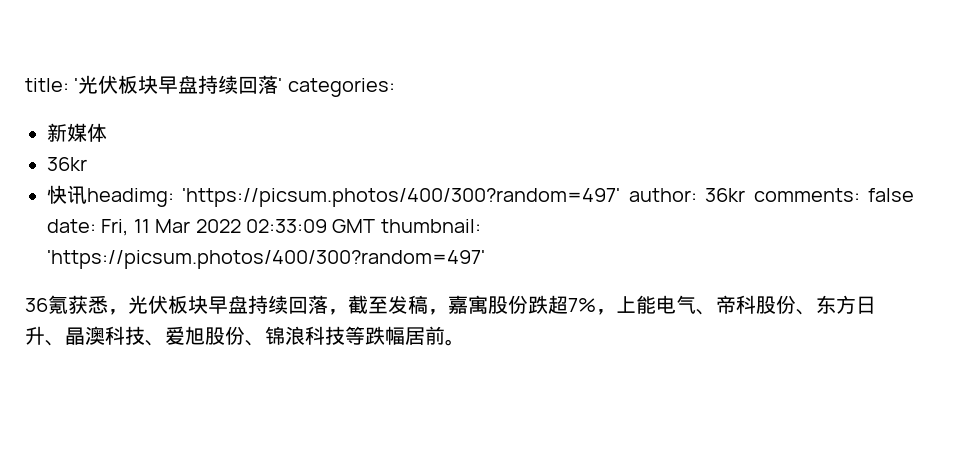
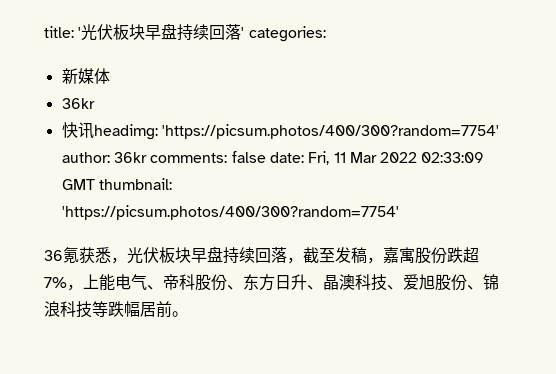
- 快讯headimg: 'https://picsum.photos/400/300?random=497' author: 36kr comments: false date: Fri, 11 Mar 2022 02:33:09 GMT thumbnail: 'https://picsum.photos/400/300?random=497'
+ 快讯headimg: 'https://picsum.photos/400/300?random=7754' author: 36kr comments: false date: Fri, 11 Mar 2022 02:33:09 GMT thumbnail: 'https://picsum.photos/400/300?random=7754'

